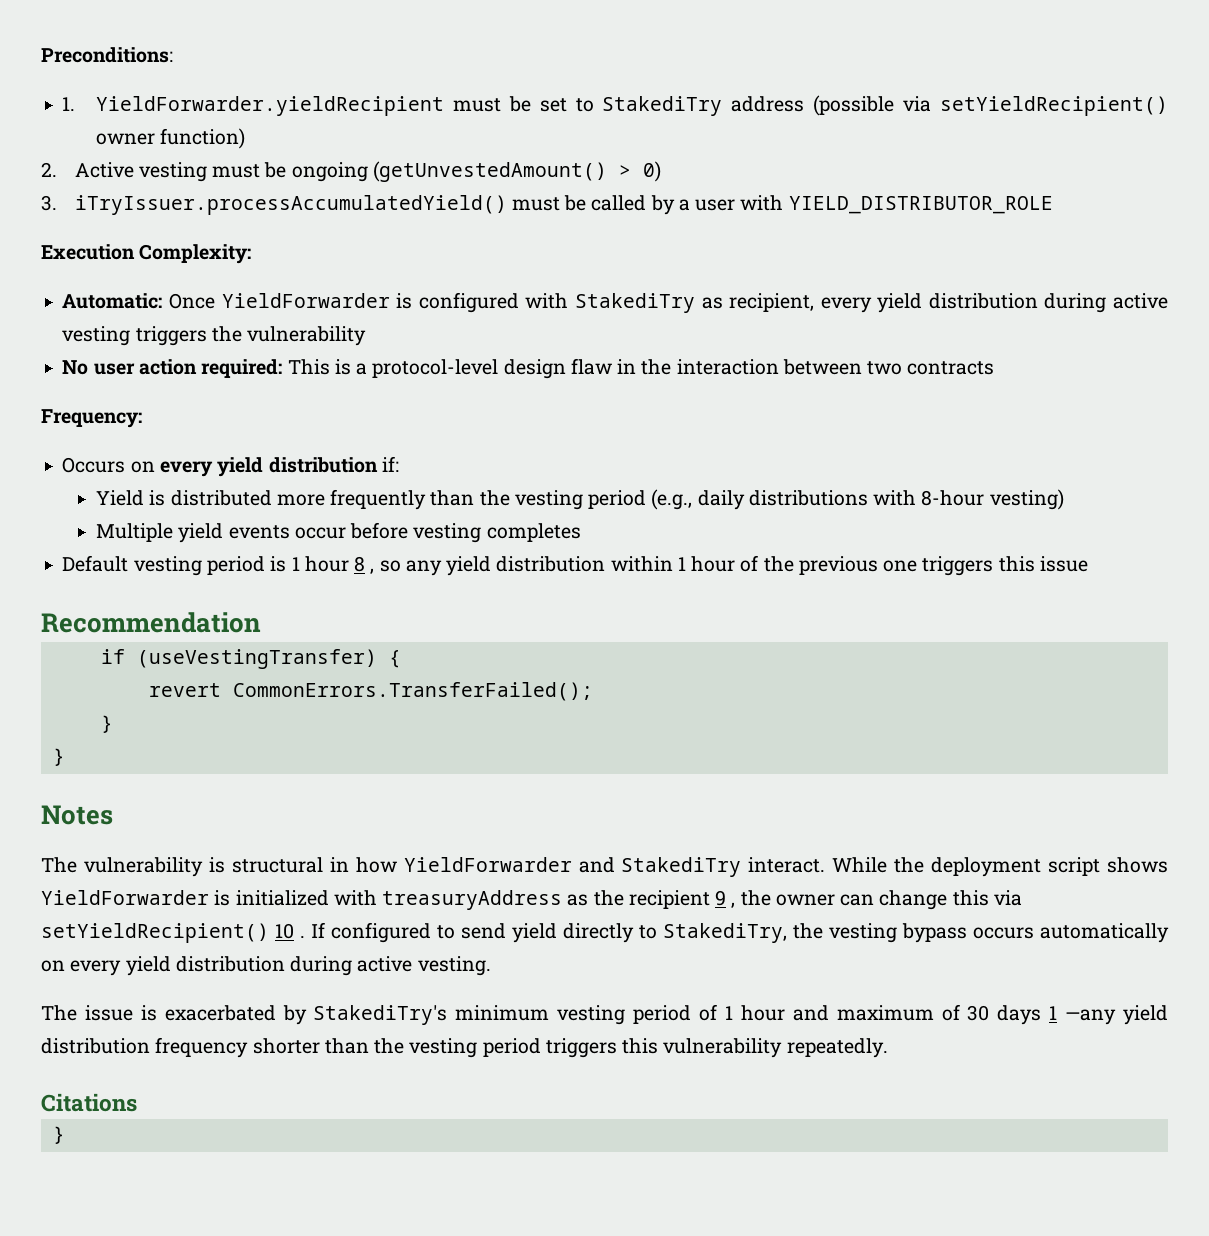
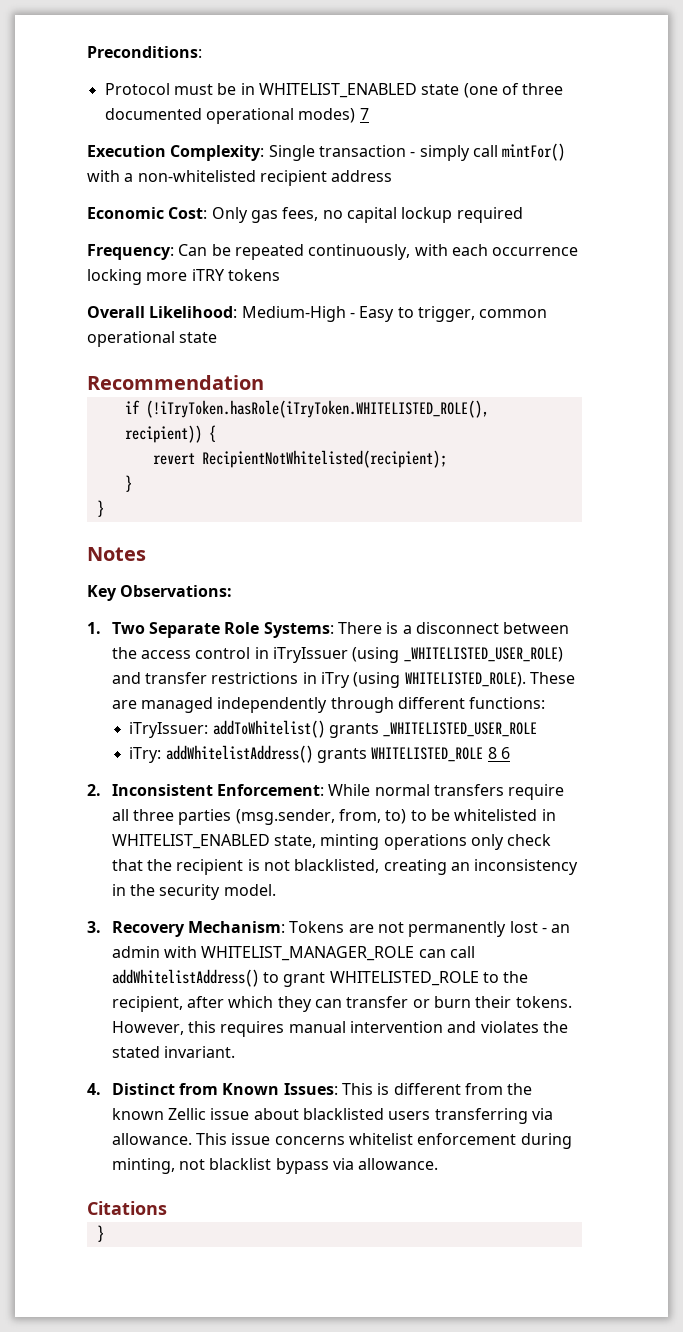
- 1. YieldForwarder.yieldRecipient must be set to StakediTry address (possible via setYieldRecipient() owner function)
- 2. Active vesting must be ongoing (getUnvestedAmount() > 0)
- 3. iTryIssuer.processAccumulatedYield() must be called by a user with YIELD_DISTRIBUTOR_ROLE
- Execution Complexity:
- Automatic: Once YieldForwarder is configured with StakediTry as recipient, every yield distribution during active vesting triggers the vulnerability
- No user action required: This is a protocol-level design flaw in the interaction between two contracts
- Frequency:
- Occurs on every yield distribution if:
- Yield is distributed more frequently than the vesting period (e.g., daily distributions with 8-hour vesting)
- Multiple yield events occur before vesting completes
- Default vesting period is 1 hour 8 , so any yield distribution within 1 hour of the previous one triggers this issue
+ Protocol must be in WHITELIST_ENABLED state (one of three documented operational modes) 7
+ Execution Complexity: Single transaction - simply call mintFor() with a non-whitelisted recipient address
+ Economic Cost: Only gas fees, no capital lockup required
+ Frequency: Can be repeated continuously, with each occurrence locking more iTRY tokens
+ Overall Likelihood: Medium-High - Easy to trigger, common operational state
- if (useVestingTransfer) {
+ if (!iTryToken.hasRole(iTryToken.WHITELISTED_ROLE(), recipient)) {
- revert CommonErrors.TransferFailed();
+ revert RecipientNotWhitelisted(recipient);
- The vulnerability is structural in how YieldForwarder and StakediTry interact. While the deployment script shows YieldForwarder is initialized with treasuryAddress as the recipient 9 , the owner can change this via setYieldRecipient() 10 . If configured to send yield directly to StakediTry, the vesting bypass occurs automatically on every yield distribution during active vesting.
- The issue is exacerbated by StakediTry's minimum vesting period of 1 hour and maximum of 30 days 1 —any yield distribution frequency shorter than the vesting period triggers this vulnerability repeatedly.
+ Key Observations:
+ 1. Two Separate Role Systems: There is a disconnect between the access control in iTryIssuer (using _WHITELISTED_USER_ROLE) and transfer restrictions in iTry (using WHITELISTED_ROLE). These are managed independently through different functions:
+ iTryIssuer: addToWhitelist() grants _WHITELISTED_USER_ROLE
+ iTry: addWhitelistAddress() grants WHITELISTED_ROLE 8 6
+ 2. Inconsistent Enforcement: While normal transfers require all three parties (msg.sender, from, to) to be whitelisted in WHITELIST_ENABLED state, minting operations only check that the recipient is not blacklisted, creating an inconsistency in the security model.
+ 3. Recovery Mechanism: Tokens are not permanently lost - an admin with WHITELIST_MANAGER_ROLE can call addWhitelistAddress() to grant WHITELISTED_ROLE to the recipient, after which they can transfer or burn their tokens. However, this requires manual intervention and violates the stated invariant.
+ 4. Distinct from Known Issues: This is different from the known Zellic issue about blacklisted users transferring via allowance. This issue concerns whitelist enforcement during minting, not blacklist bypass via allowance.

